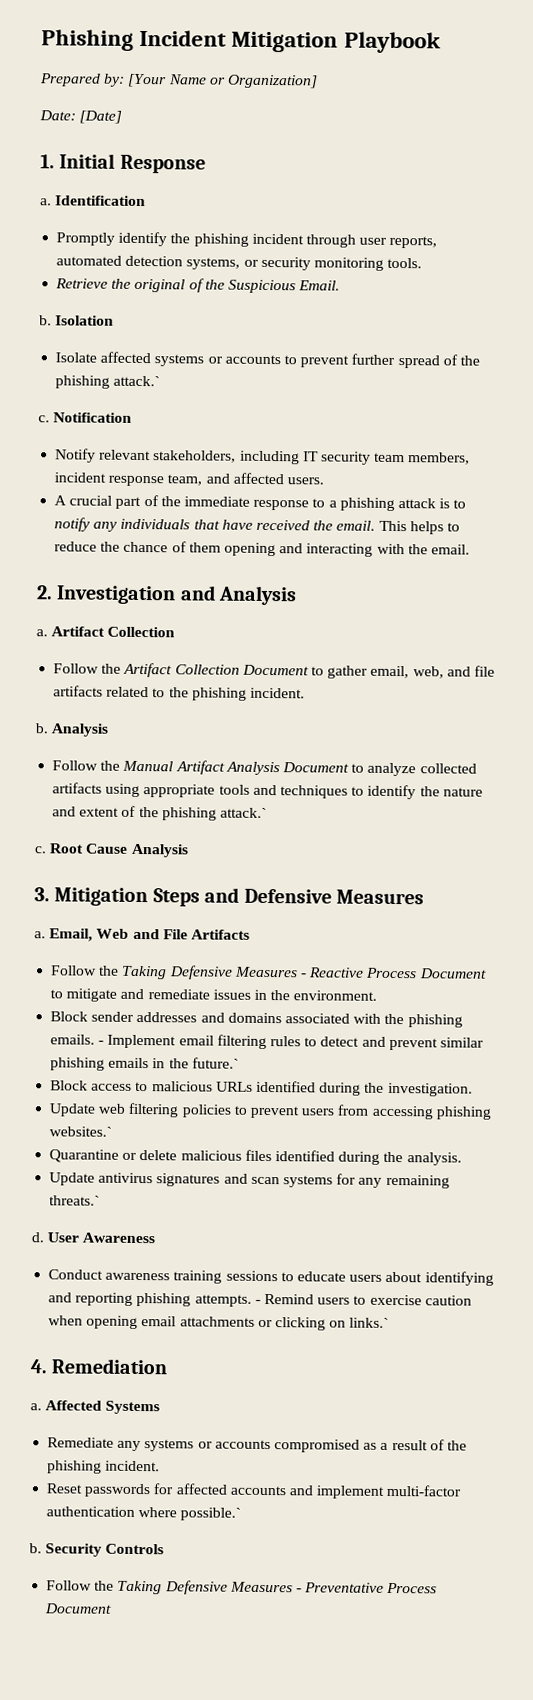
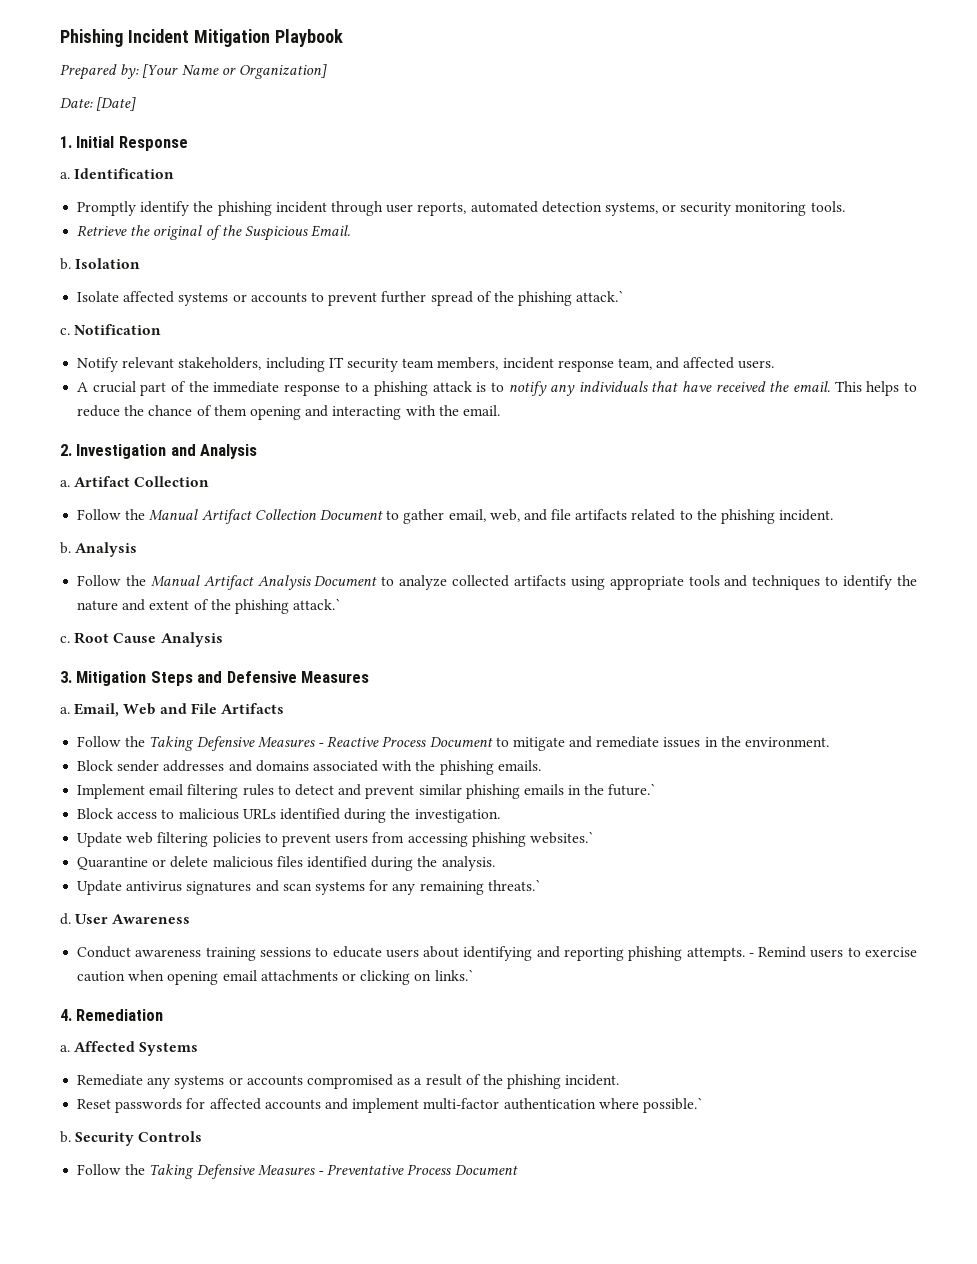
- Follow the Artifact Collection Document to gather email, web, and file artifacts related to the phishing incident.
+ Follow the Manual Artifact Collection Document to gather email, web, and file artifacts related to the phishing incident.
- Block sender addresses and domains associated with the phishing emails. - Implement email filtering rules to detect and prevent similar phishing emails in the future.`
+ Block sender addresses and domains associated with the phishing emails.
+ Implement email filtering rules to detect and prevent similar phishing emails in the future.`

